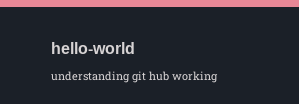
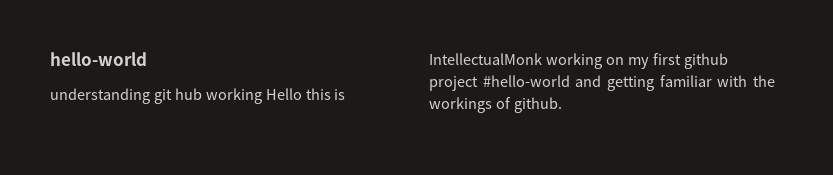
- understanding git hub working
+ understanding git hub working Hello this is IntellectualMonk working on my first github project #hello-world and getting familiar with the workings of github.

